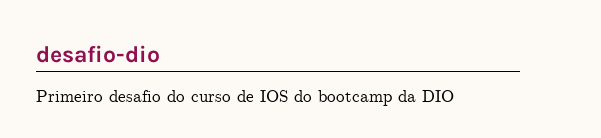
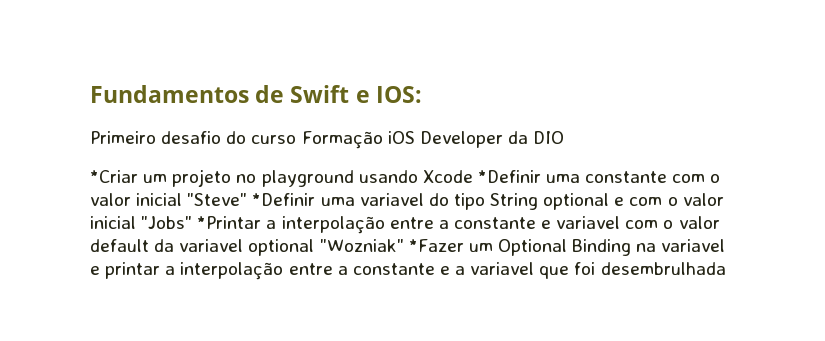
- desafio-dio
+ Fundamentos de Swift e IOS:
- Primeiro desafio do curso de IOS do bootcamp da DIO
+ Primeiro desafio do curso Formação iOS Developer da DIO
+ *Criar um projeto no playground usando Xcode *Definir uma constante com o valor inicial "Steve" *Definir uma variavel do tipo String optional e com o valor inicial "Jobs" *Printar a interpolação entre a constante e variavel com o valor default da variavel optional "Wozniak" *Fazer um Optional Binding na variavel e printar a interpolação entre a constante e a variavel que foi desembrulhada

